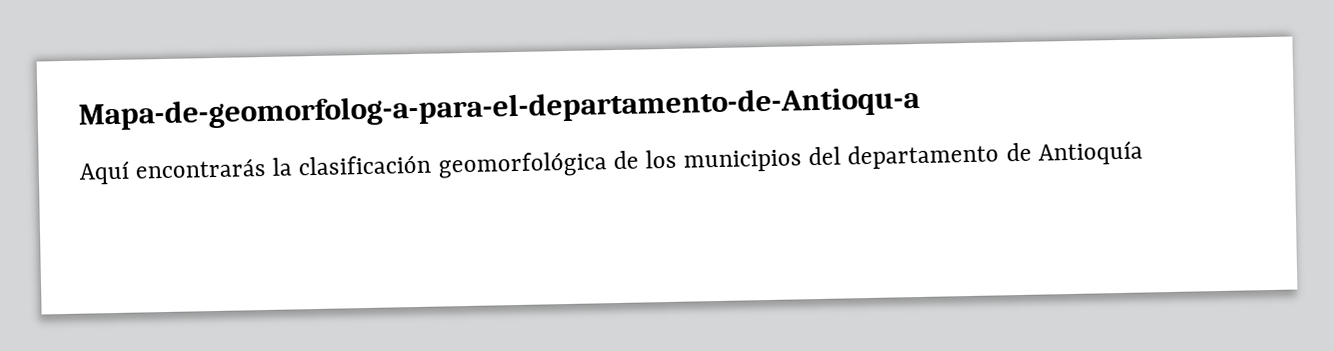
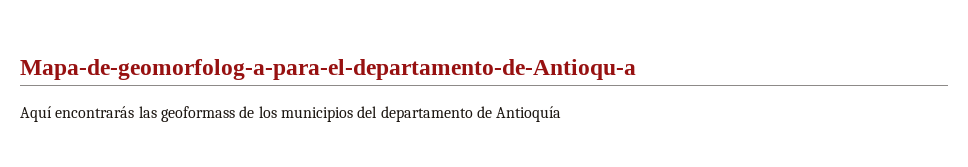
- Aquí encontrarás la clasificación geomorfológica de los municipios del departamento de Antioquía
+ Aquí encontrarás las geoformass de los municipios del departamento de Antioquía

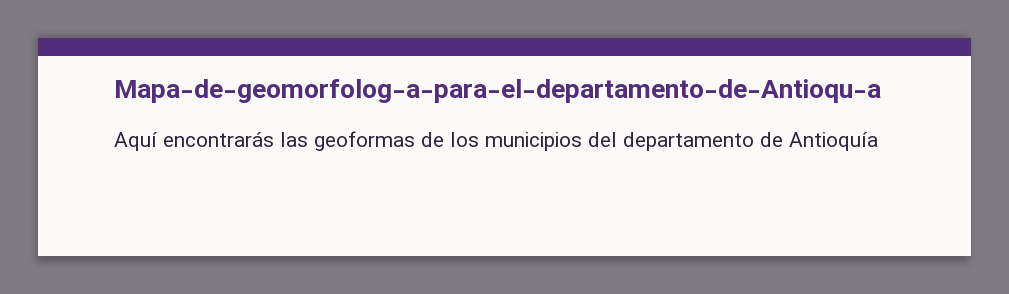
- Aquí encontrarás las geoformass de los municipios del departamento de Antioquía
+ Aquí encontrarás las geoformas de los municipios del departamento de Antioquía

